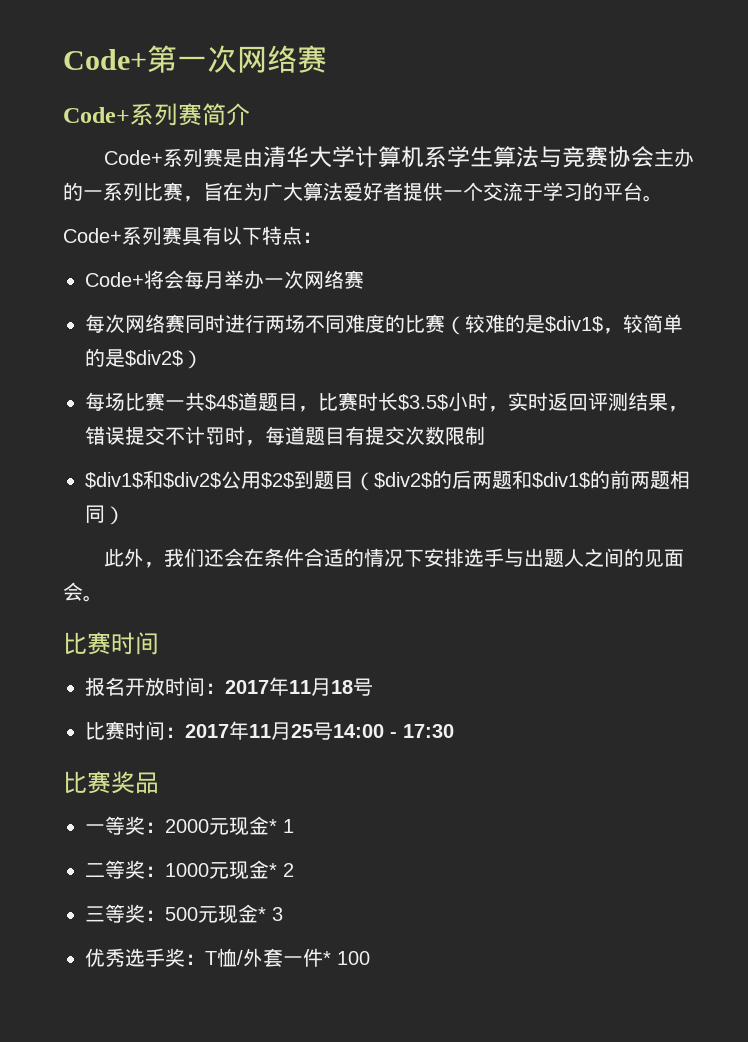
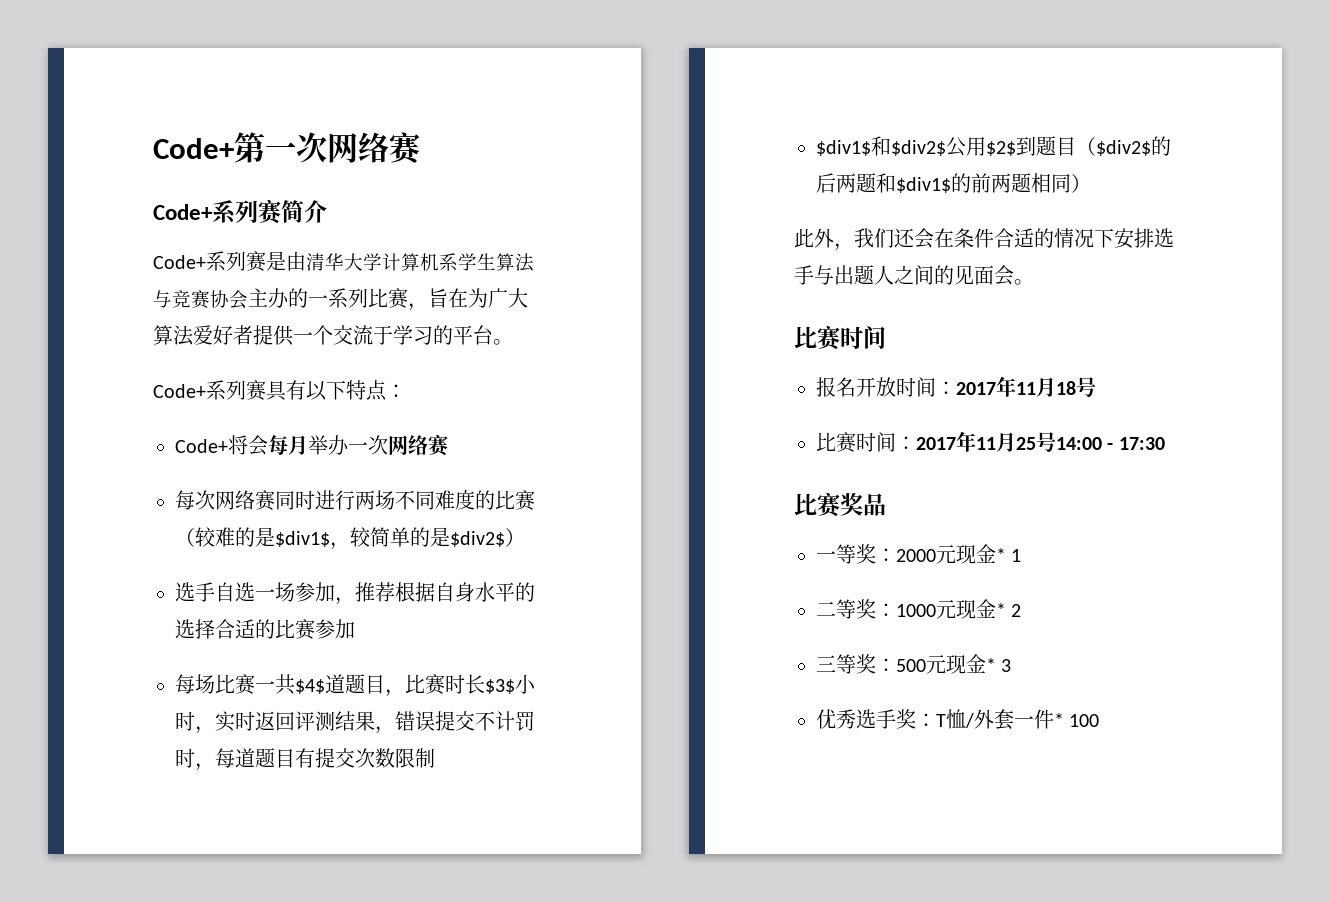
+ 选手自选一场参加，推荐根据自身水平的选择合适的比赛参加
- 每场比赛一共$4$道题目，比赛时长$3.5$小时，实时返回评测结果，错误提交不计罚时，每道题目有提交次数限制
+ 每场比赛一共$4$道题目，比赛时长$3$小时，实时返回评测结果，错误提交不计罚时，每道题目有提交次数限制

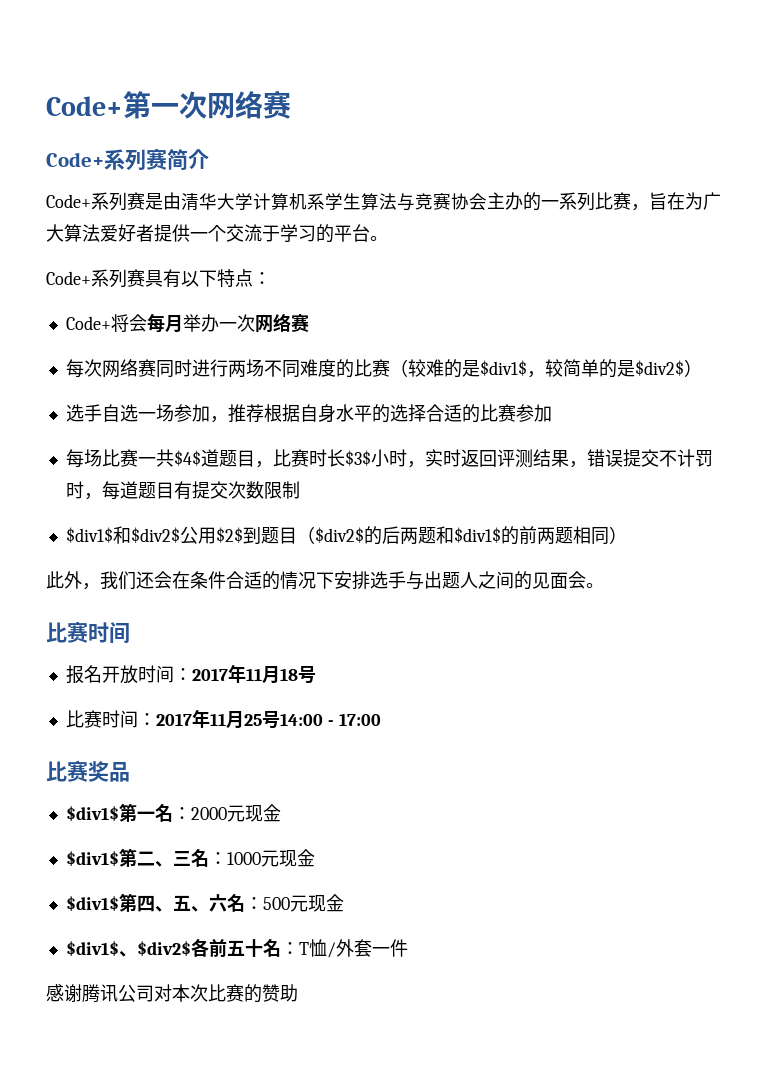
- 比赛时间：2017年11月25号14:00 - 17:30
+ 比赛时间：2017年11月25号14:00 - 17:00
- 一等奖：2000元现金* 1
- 二等奖：1000元现金* 2
- 三等奖：500元现金* 3
- 优秀选手奖：T恤/外套一件* 100
+ $div1$第一名：2000元现金
+ $div1$第二、三名：1000元现金
+ $div1$第四、五、六名：500元现金
+ $div1$、$div2$各前五十名：T恤/外套一件
+ 感谢腾讯公司对本次比赛的赞助

